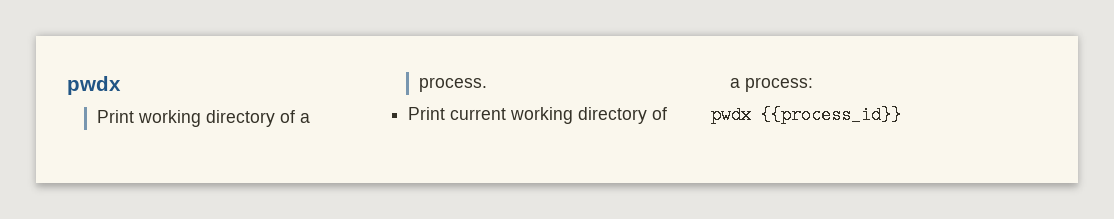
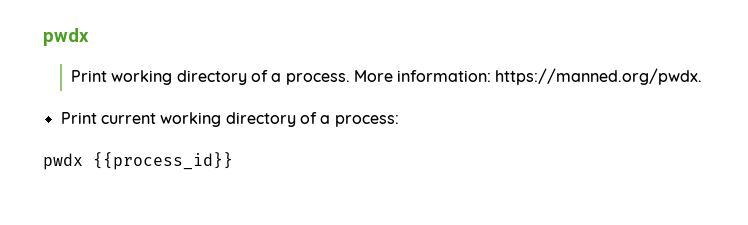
+ More information: https://manned.org/pwdx.

